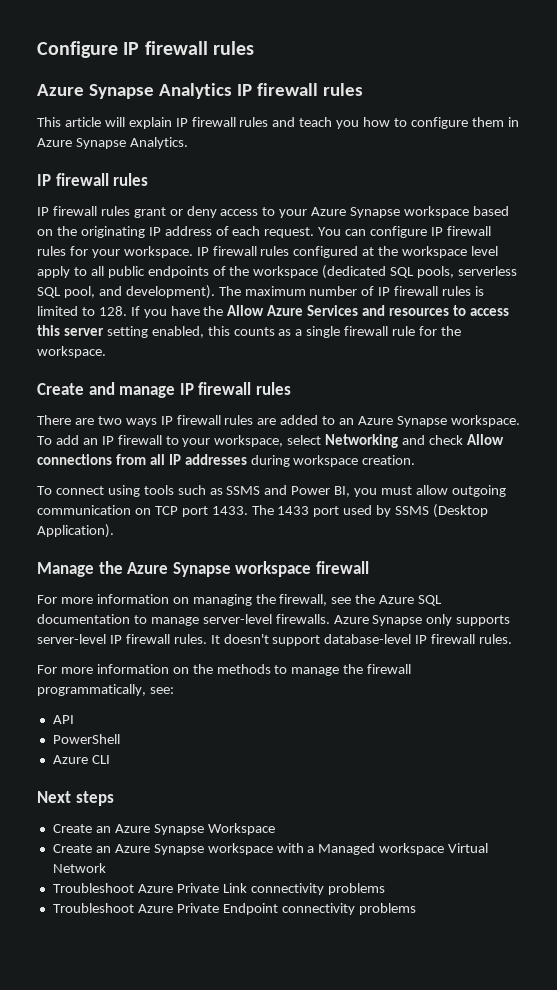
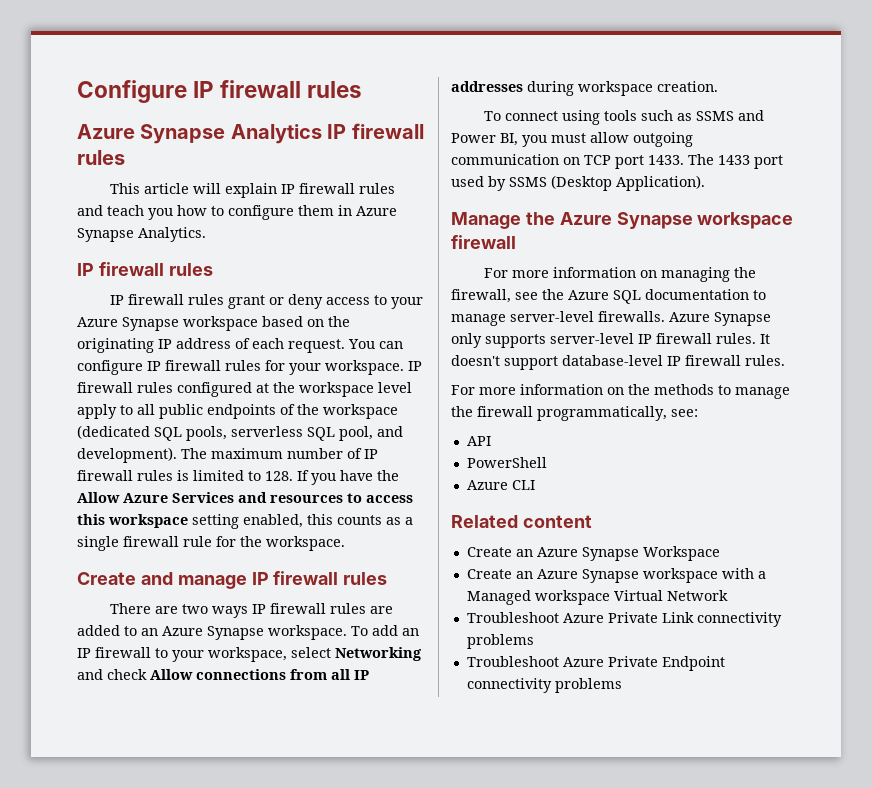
- The maximum number of IP firewall rules is limited to 128. If you have the Allow Azure Services and resources to access this server setting enabled, this counts as a single firewall rule for the workspace.
+ The maximum number of IP firewall rules is limited to 128. If you have the Allow Azure Services and resources to access this workspace setting enabled, this counts as a single firewall rule for the workspace.
- Next steps
+ Related content

